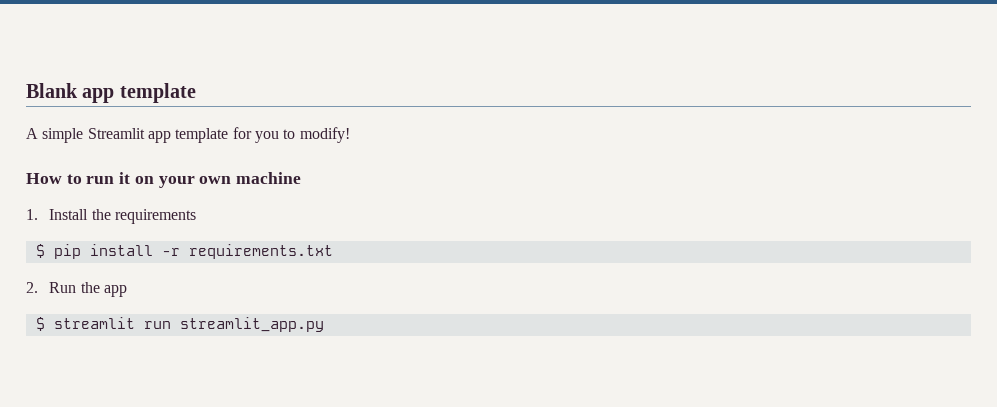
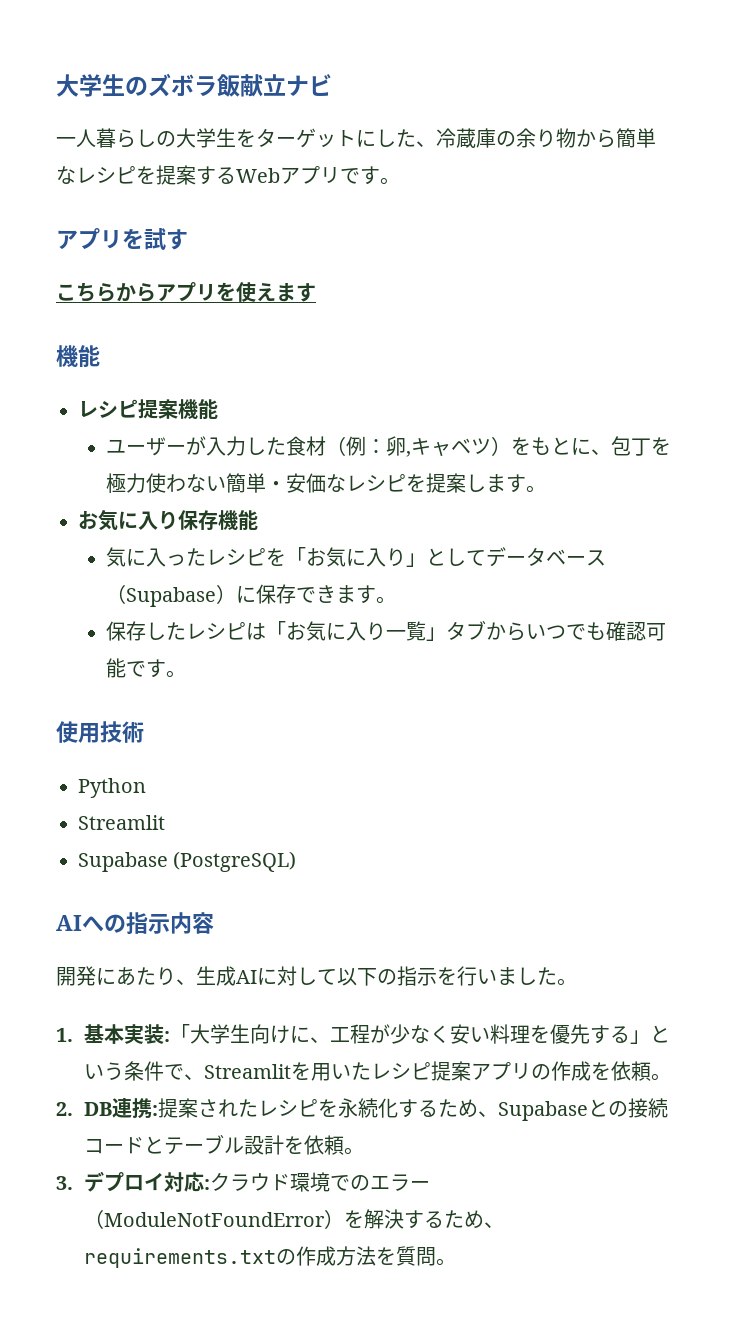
- Blank app template
- A simple Streamlit app template for you to modify!
- How to run it on your own machine
- 1. Install the requirements
- $ pip install -r requirements.txt
- 2. Run the app
- $ streamlit run streamlit_app.py
+ 大学生のズボラ飯献立ナビ
+ 一人暮らしの大学生をターゲットにした、冷蔵庫の余り物から簡単なレシピを提案するWebアプリです。
+ アプリを試す
+ こちらからアプリを使えます
+ 機能
+ レシピ提案機能
+ ユーザーが入力した食材（例：卵,キャベツ）をもとに、包丁を極力使わない簡単・安価なレシピを提案します。
+ お気に入り保存機能
+ 気に入ったレシピを「お気に入り」としてデータベース（Supabase）に保存できます。
+ 保存したレシピは「お気に入り一覧」タブからいつでも確認可能です。
+ 使用技術
+ Python
+ Streamlit
+ Supabase (PostgreSQL)
+ AIへの指示内容
+ 開発にあたり、生成AIに対して以下の指示を行いました。
+ 1.基本実装:「大学生向けに、工程が少なく安い料理を優先する」という条件で、Streamlitを用いたレシピ提案アプリの作成を依頼。
+ 2. DB連携:提案されたレシピを永続化するため、Supabaseとの接続コードとテーブル設計を依頼。
+ 3.デプロイ対応:クラウド環境でのエラー（ModuleNotFoundError）を解決するため、requirements.txtの作成方法を質問。

